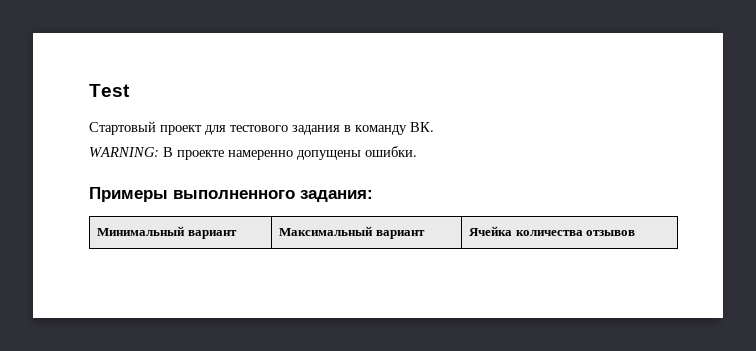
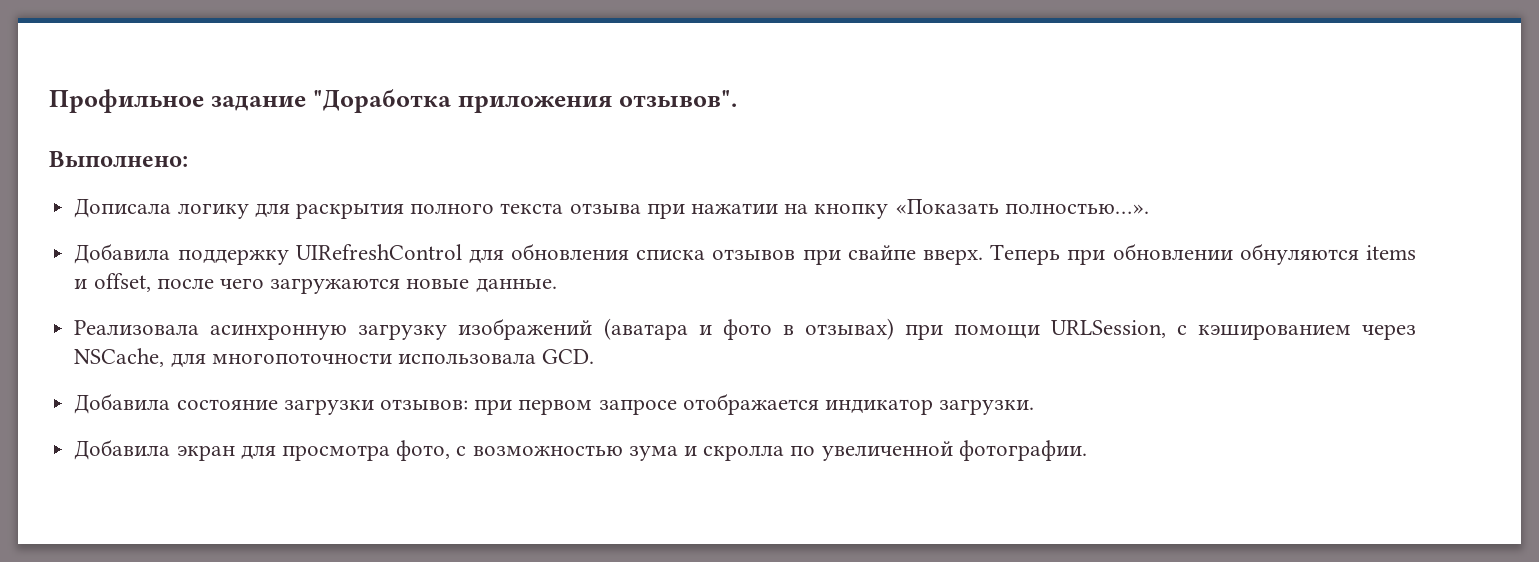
- Test
- Стартовый проект для тестового задания в команду ВК.
- WARNING: В проекте намеренно допущены ошибки.
- Примеры выполненного задания:
- Минимальный вариант | Максимальный вариант | Ячейка количества отзывов
+ Профильное задание "Доработка приложения отзывов".
+ Выполнено:
+ Дописала логику для раскрытия полного текста отзыва при нажатии на кнопку «Показать полностью…».
+ Добавила поддержку UIRefreshControl для обновления списка отзывов при свайпе вверх. Теперь при обновлении обнуляются items и offset, после чего загружаются новые данные.
+ Реализовала асинхронную загрузку изображений (аватара и фото в отзывах) при помощи URLSession, с кэшированием через NSCache, для многопоточности использовала GCD.
+ Добавила состояние загрузки отзывов: при первом запросе отображается индикатор загрузки.
+ Добавила экран для просмотра фото, с возможностью зума и скролла по увеличенной фотографии.

